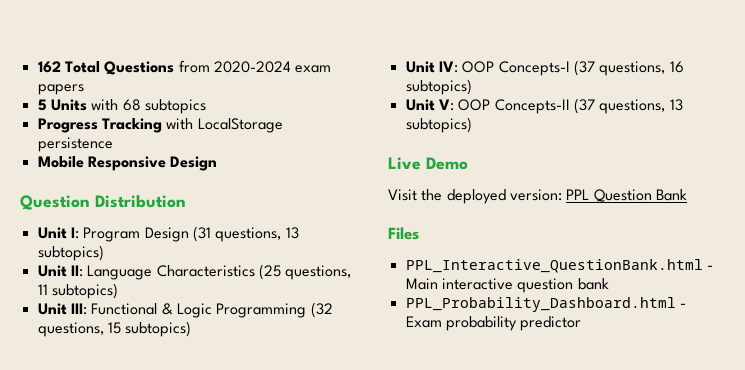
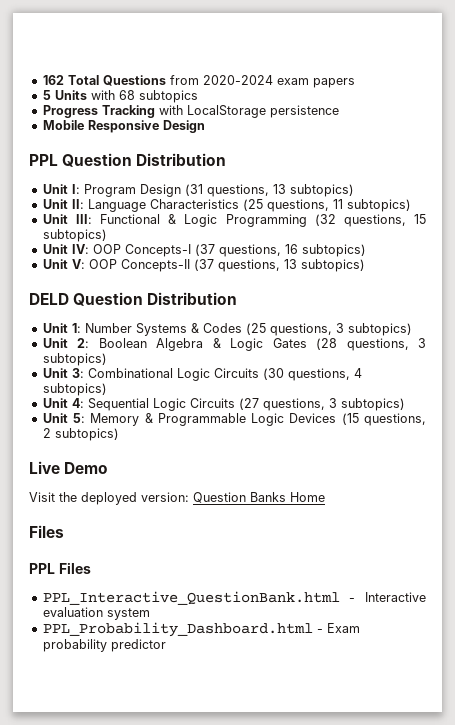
- Question Distribution
+ PPL Question Distribution
+ DELD Question Distribution
+ Unit 1: Number Systems & Codes (25 questions, 3 subtopics)
+ Unit 2: Boolean Algebra & Logic Gates (28 questions, 3 subtopics)
+ Unit 3: Combinational Logic Circuits (30 questions, 4 subtopics)
+ Unit 4: Sequential Logic Circuits (27 questions, 3 subtopics)
+ Unit 5: Memory & Programmable Logic Devices (15 questions, 2 subtopics)
- Visit the deployed version: PPL Question Bank
+ Visit the deployed version: Question Banks Home
  Files
+ PPL Files
- PPL_Interactive_QuestionBank.html - Main interactive question bank
+ PPL_Interactive_QuestionBank.html - Interactive evaluation system

